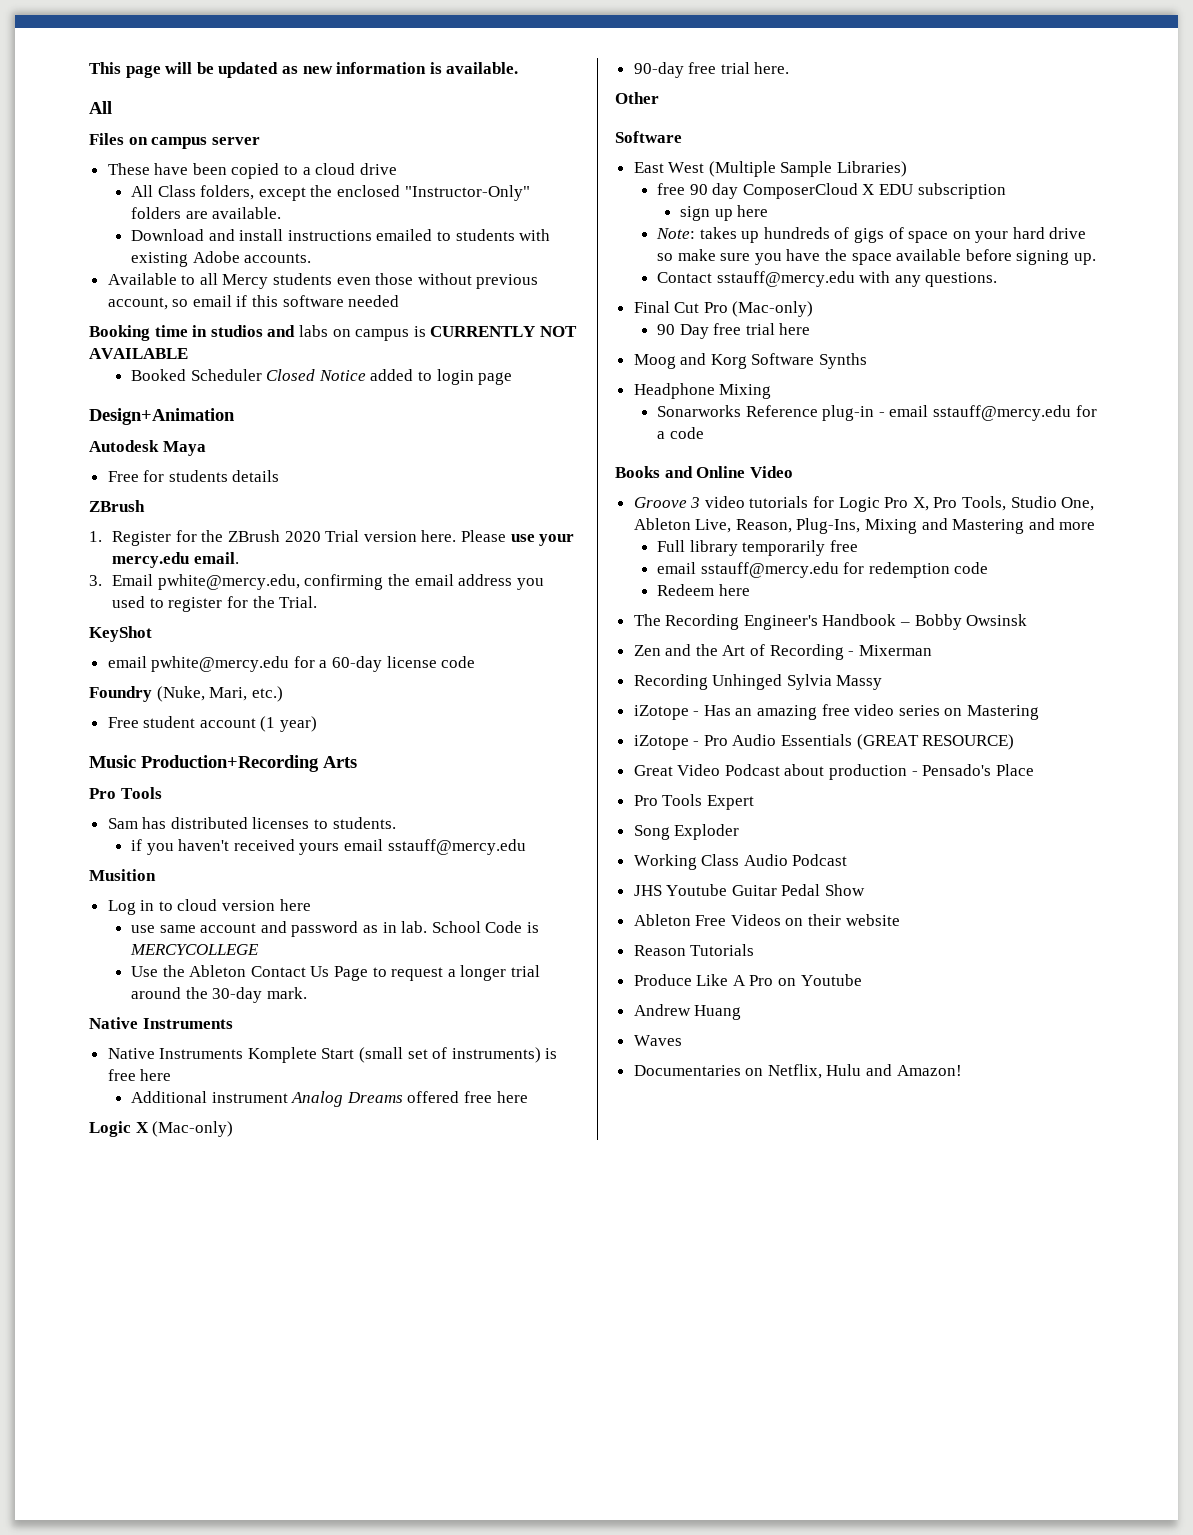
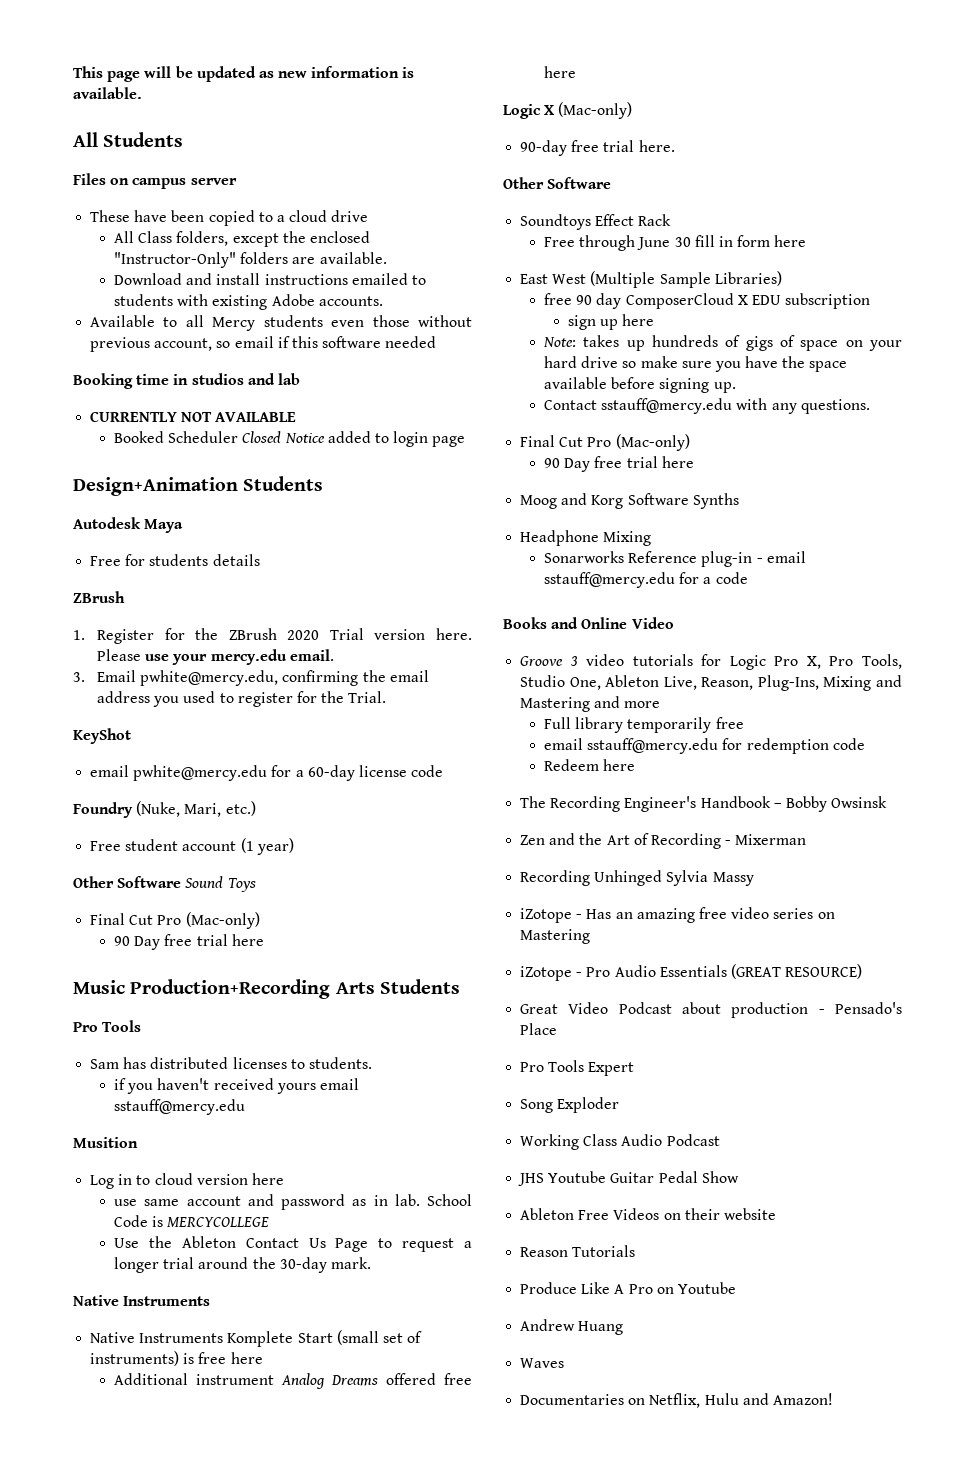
  This page will be updated as new information is available.
- All
+ All Students
- Booking time in studios and labs on campus is CURRENTLY NOT AVAILABLE
+ Booking time in studios and lab
+ CURRENTLY NOT AVAILABLE
- Design+Animation
+ Design+Animation Students
+ Other Software Sound Toys
+ Final Cut Pro (Mac-only)
+ 90 Day free trial here
- Music Production+Recording Arts
+ Music Production+Recording Arts Students
  90-day free trial here.
- Other
- Software
+ Other Software
+ Soundtoys Effect Rack
+ Free through June 30 fill in form here

